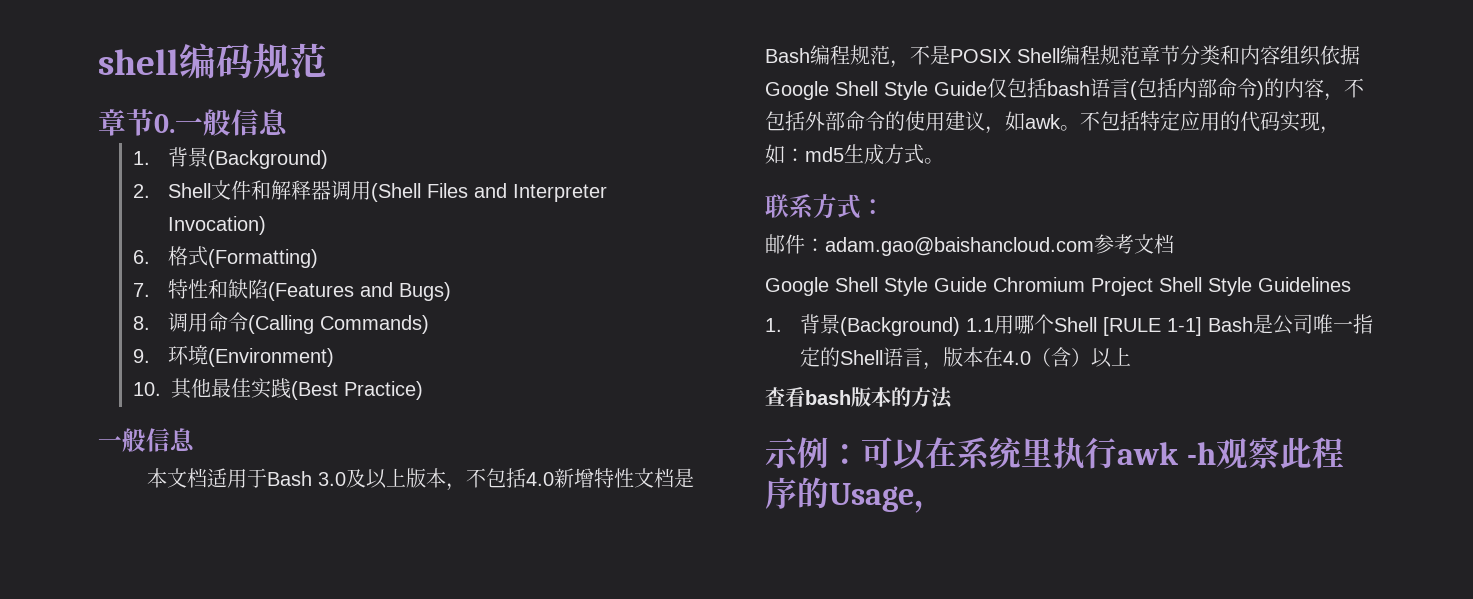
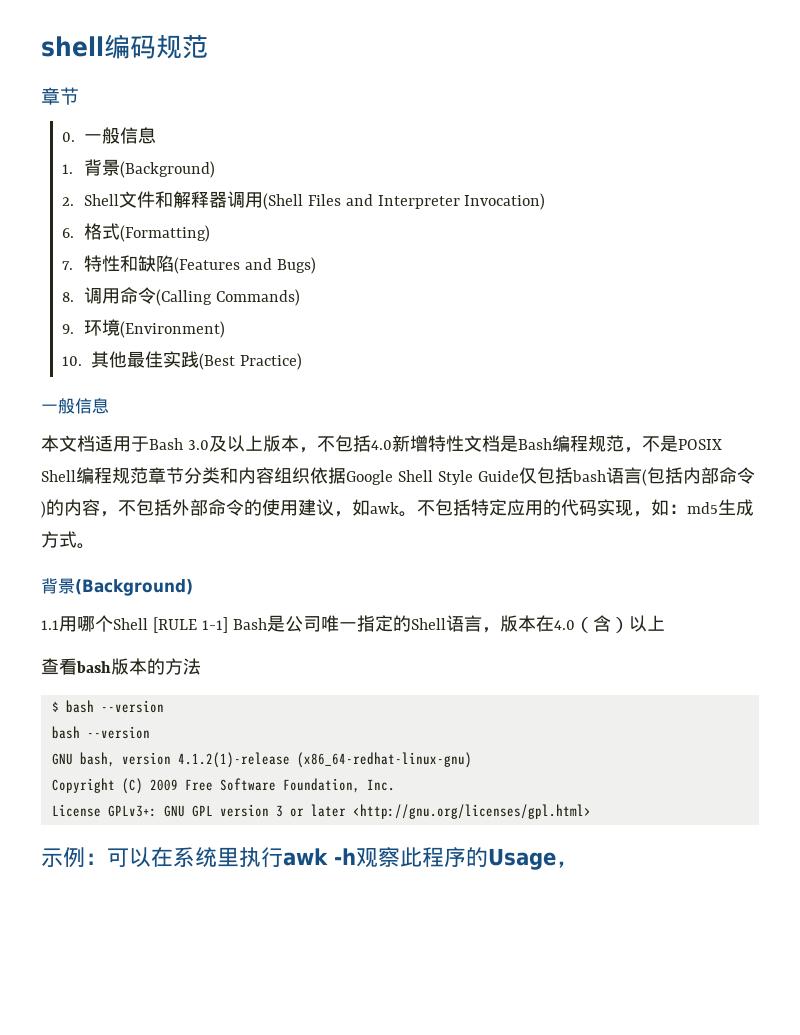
  shell编码规范
- 章节0.一般信息
+ 章节
+ 0.一般信息
  不包括特定应用的代码实现，如：md5生成方式。
- 联系方式：
- 邮件：adam.gao@baishancloud.com参考文档
- Google Shell Style Guide Chromium Project Shell Style Guidelines
- 1.背景(Background) 1.1用哪个Shell [RULE 1-1] Bash是公司唯一指定的Shell语言，版本在4.0（含）以上
+ 背景(Background)
+ 1.1用哪个Shell [RULE 1-1] Bash是公司唯一指定的Shell语言，版本在4.0（含）以上
+ $ bash --version
+ bash --version
+ GNU bash, version 4.1.2(1)-release (x86_64-redhat-linux-gnu)
+ Copyright (C) 2009 Free Software Foundation, Inc.
+ License GPLv3+: GNU GPL version 3 or later <http://gnu.org/licenses/gpl.html>

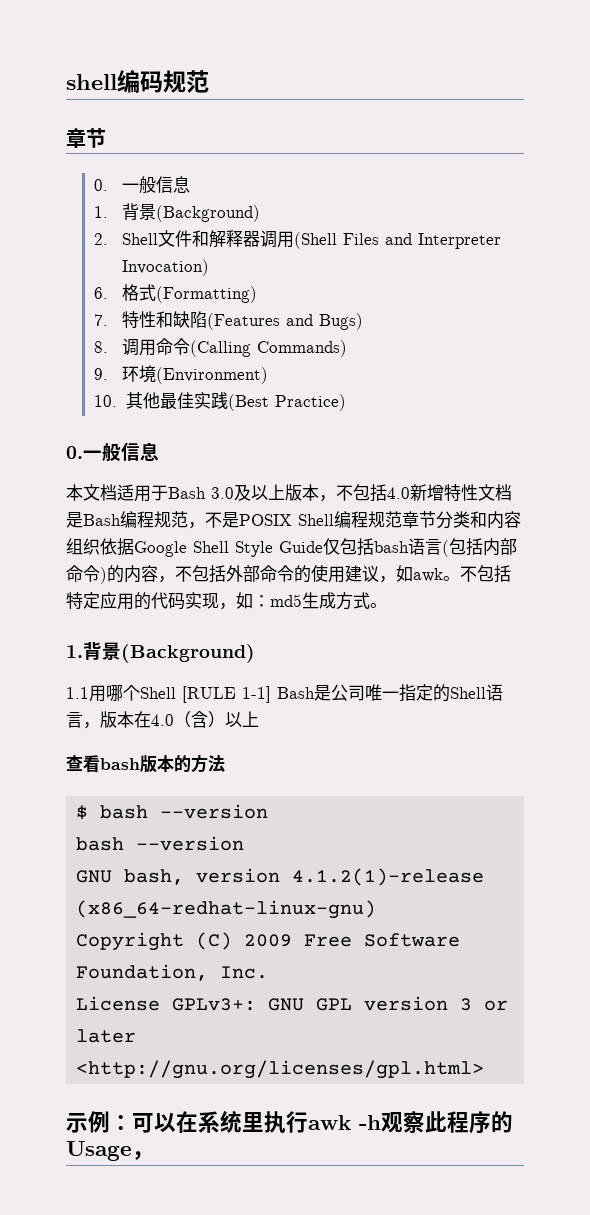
  10.其他最佳实践(Best Practice)
- 一般信息
+ 0.一般信息
  不包括特定应用的代码实现，如：md5生成方式。
- 背景(Background)
+ 1.背景(Background)

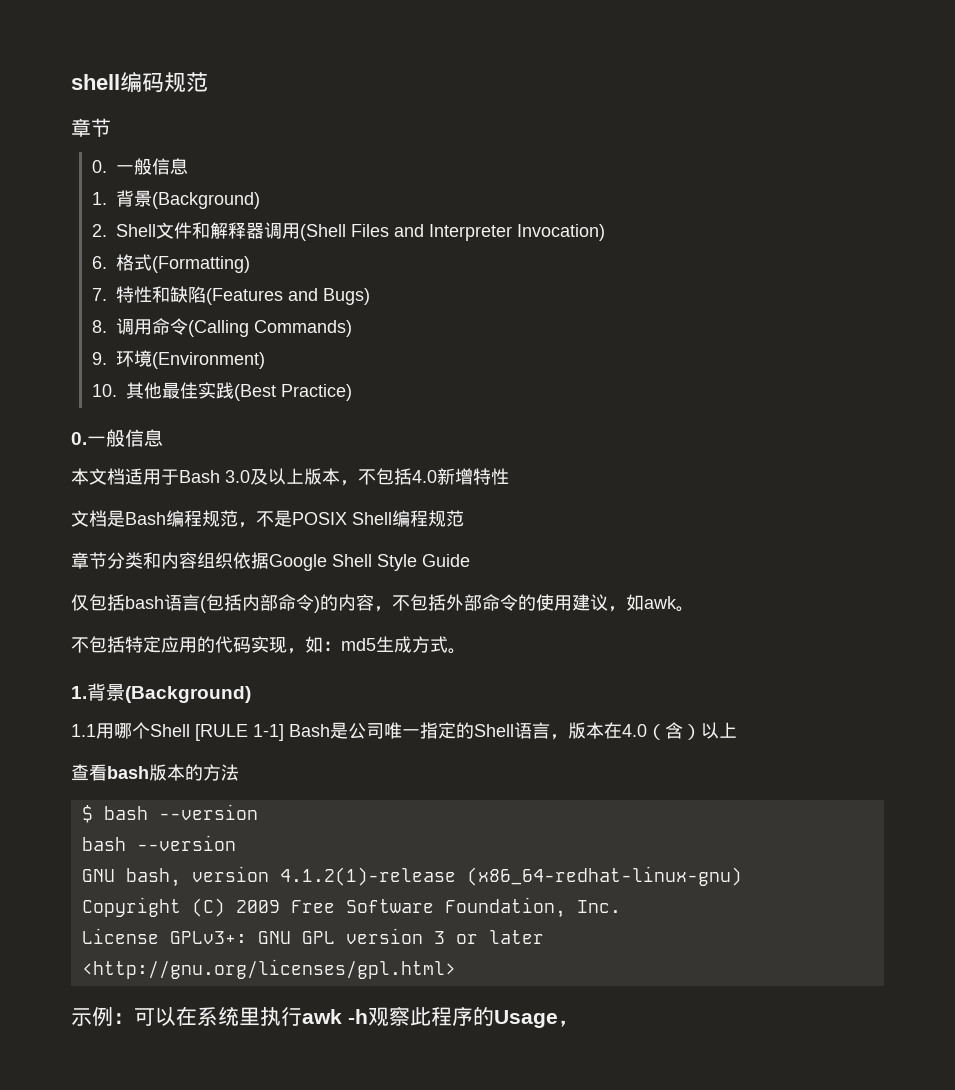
- 本文档适用于Bash 3.0及以上版本，不包括4.0新增特性文档是Bash编程规范，不是POSIX Shell编程规范章节分类和内容组织依据Google Shell Style Guide仅包括bash语言(包括内部命令)的内容，不包括外部命令的使用建议，如awk。不包括特定应用的代码实现，如：
+ 本文档适用于Bash 3.0及以上版本，不包括4.0新增特性
+ 文档是Bash编程规范，不是POSIX Shell编程规范
+ 章节分类和内容组织依据Google Shell Style Guide
+ 仅包括bash语言(包括内部命令)的内容，不包括外部命令的使用建议，如awk。
+ 不包括特定应用的代码实现，如：

